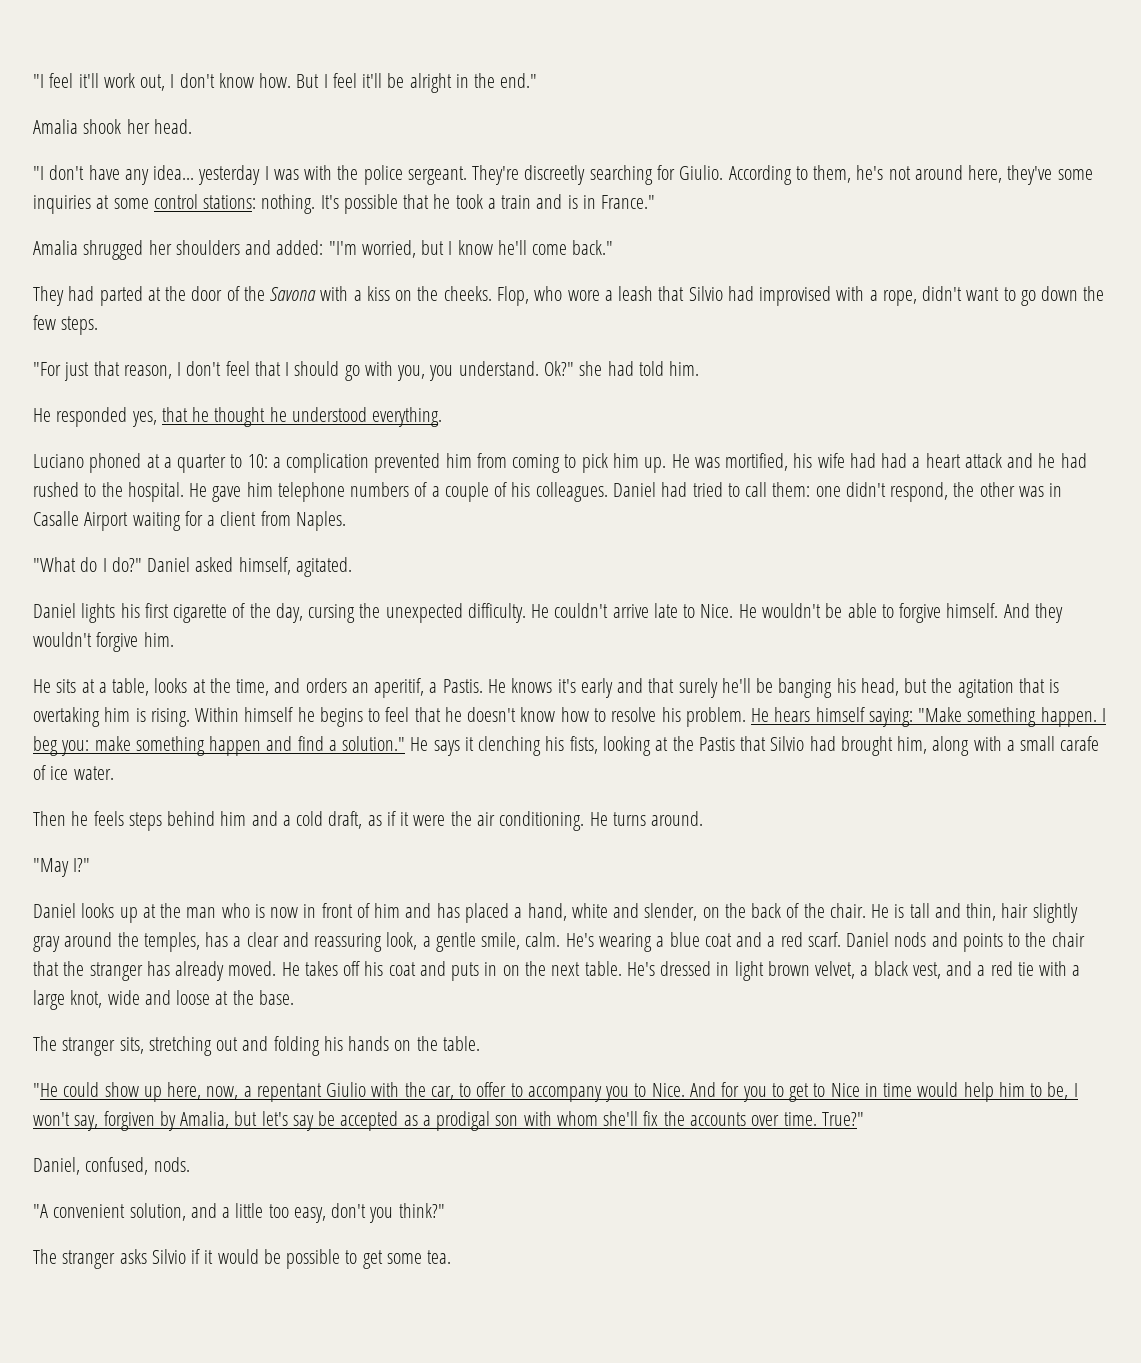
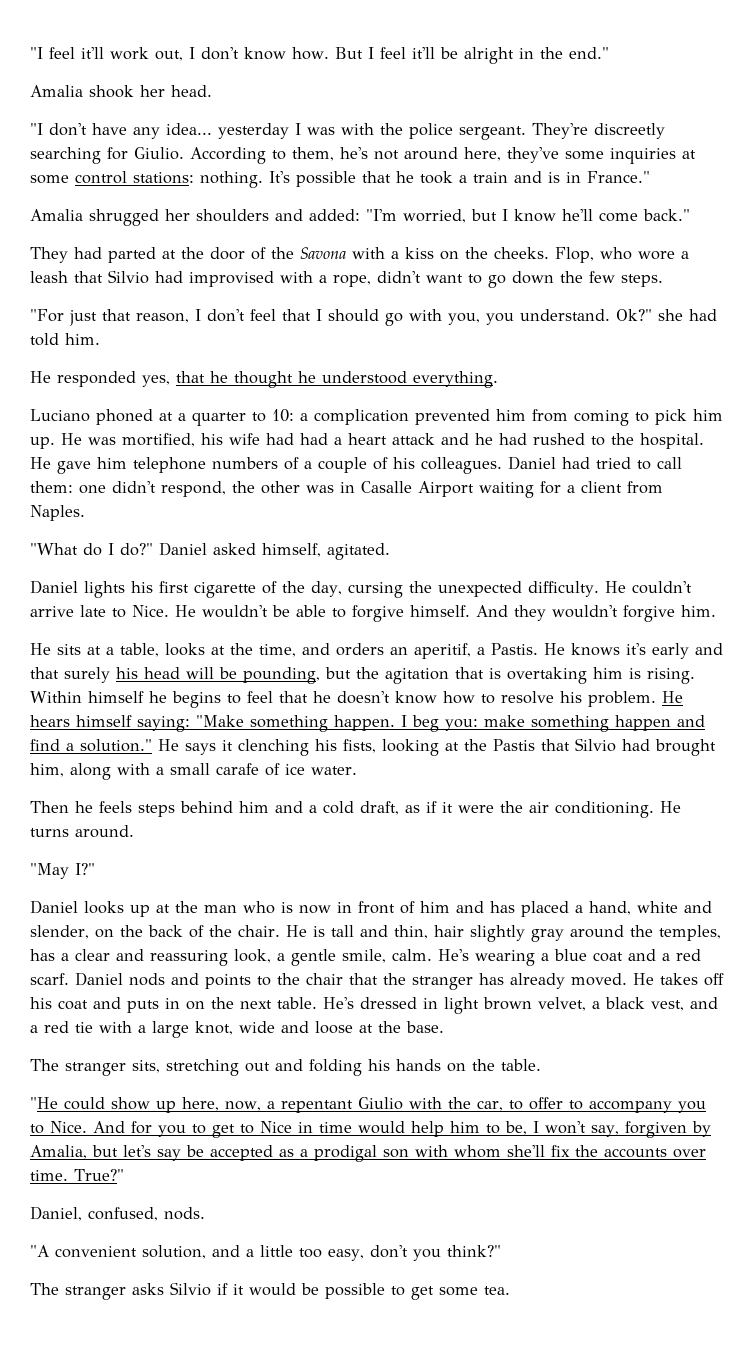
- He knows it's early and that surely he'll be banging his head, but the agitation that is overtaking him is rising.
+ He knows it's early and that surely his head will be pounding, but the agitation that is overtaking him is rising.

